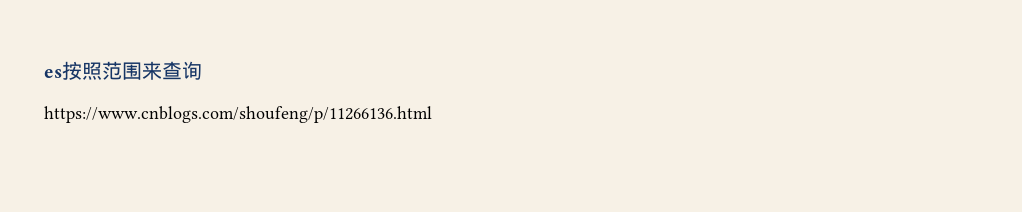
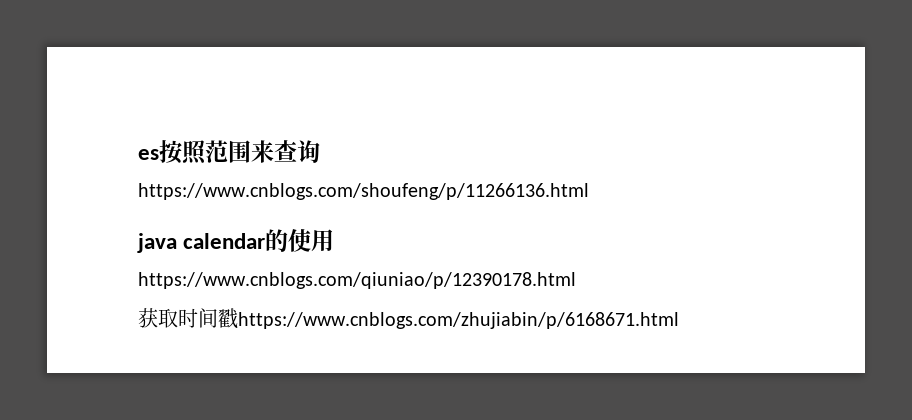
+ java calendar的使用
+ https://www.cnblogs.com/qiuniao/p/12390178.html
+ 获取时间戳https://www.cnblogs.com/zhujiabin/p/6168671.html

